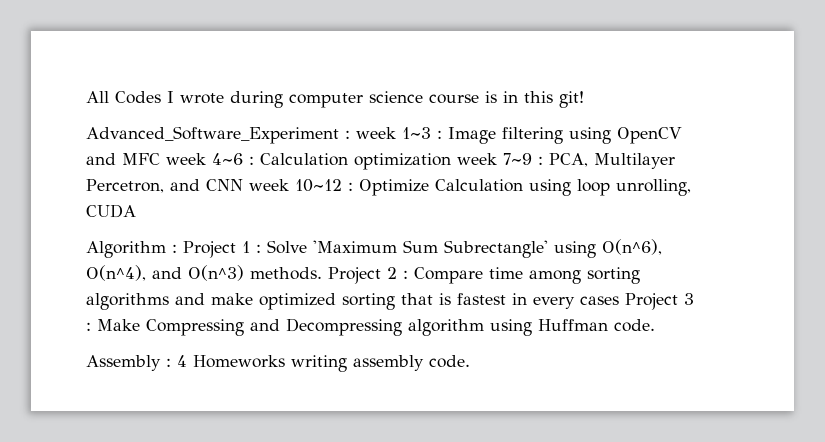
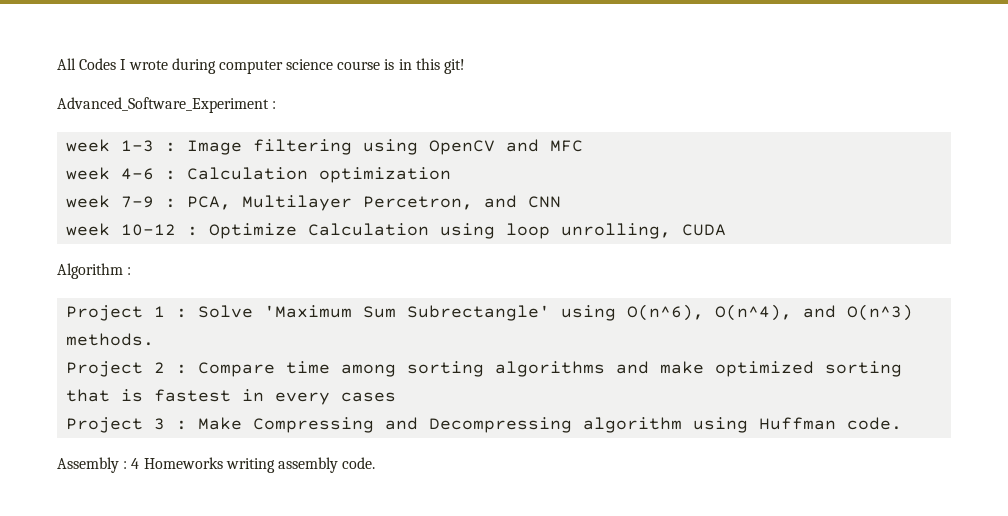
- Advanced_Software_Experiment : week 1~3 : Image filtering using OpenCV and MFC week 4~6 : Calculation optimization week 7~9 : PCA, Multilayer Percetron, and CNN week 10~12 : Optimize Calculation using loop unrolling, CUDA
+ Advanced_Software_Experiment :
+ week 1-3 : Image filtering using OpenCV and MFC
+ week 4-6 : Calculation optimization
+ week 7-9 : PCA, Multilayer Percetron, and CNN
+ week 10-12 : Optimize Calculation using loop unrolling, CUDA
- Algorithm : Project 1 : Solve 'Maximum Sum Subrectangle' using O(n^6), O(n^4), and O(n^3) methods. Project 2 : Compare time among sorting algorithms and make optimized sorting that is fastest in every cases Project 3 : Make Compressing and Decompressing algorithm using Huffman code.
+ Algorithm :
+ Project 1 : Solve 'Maximum Sum Subrectangle' using O(n^6), O(n^4), and O(n^3) methods.
+ Project 2 : Compare time among sorting algorithms and make optimized sorting that is fastest in every cases
+ Project 3 : Make Compressing and Decompressing algorithm using Huffman code.

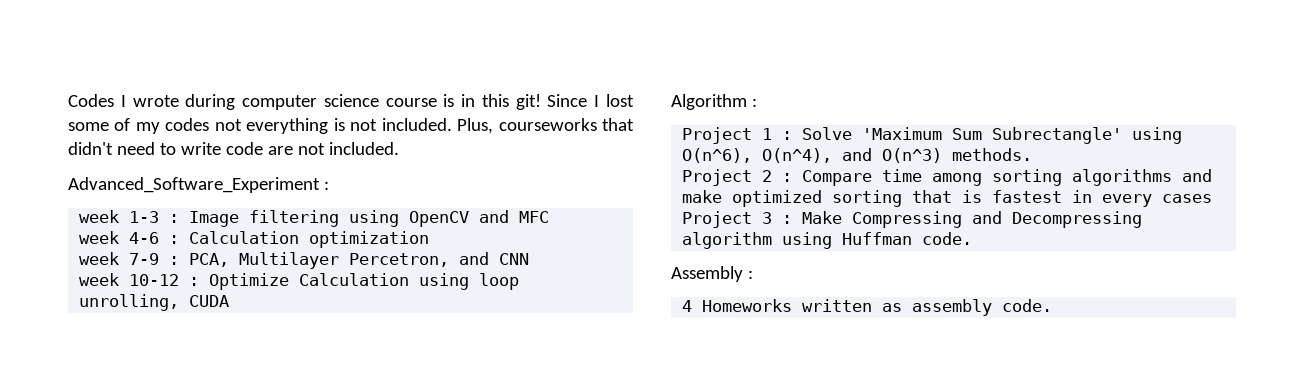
- All Codes I wrote during computer science course is in this git!
+ Codes I wrote during computer science course is in this git! Since I lost some of my codes not everything is not included. Plus, courseworks that didn't need to write code are not included.
- Assembly : 4 Homeworks writing assembly code.
+ Assembly :
+ 4 Homeworks written as assembly code.

